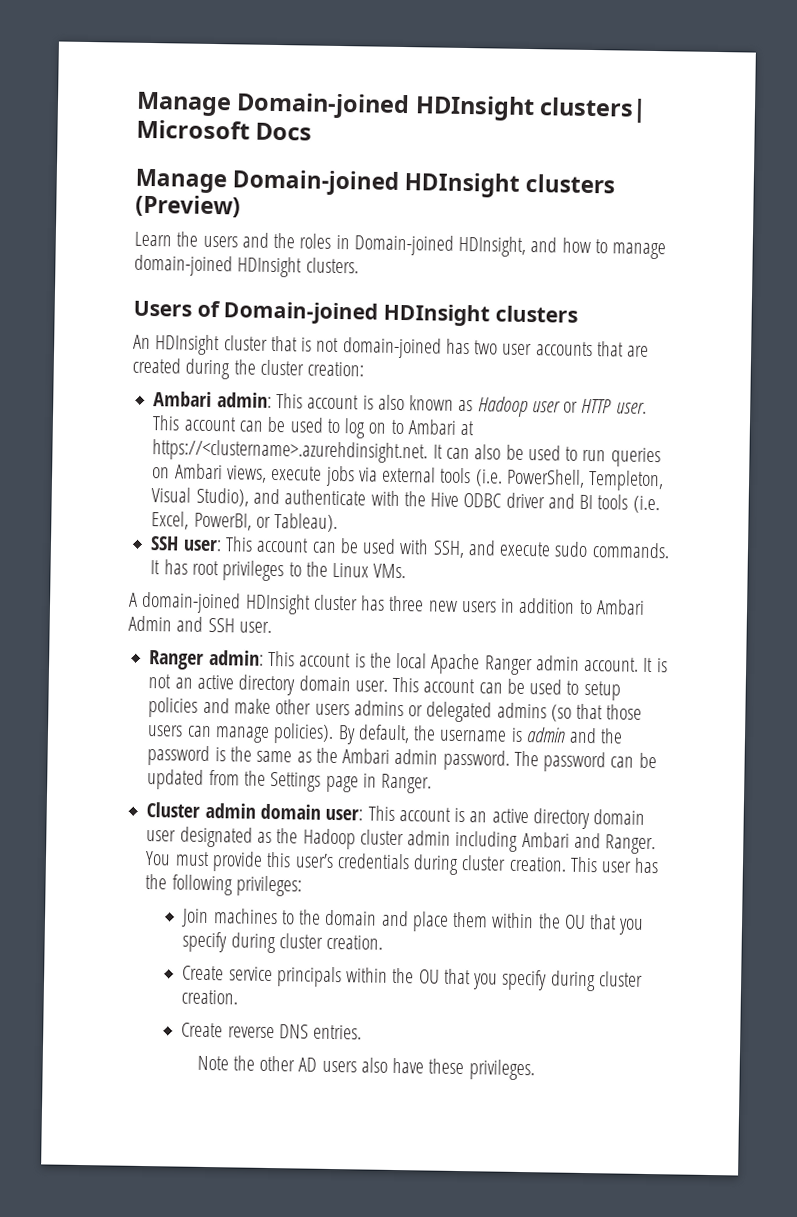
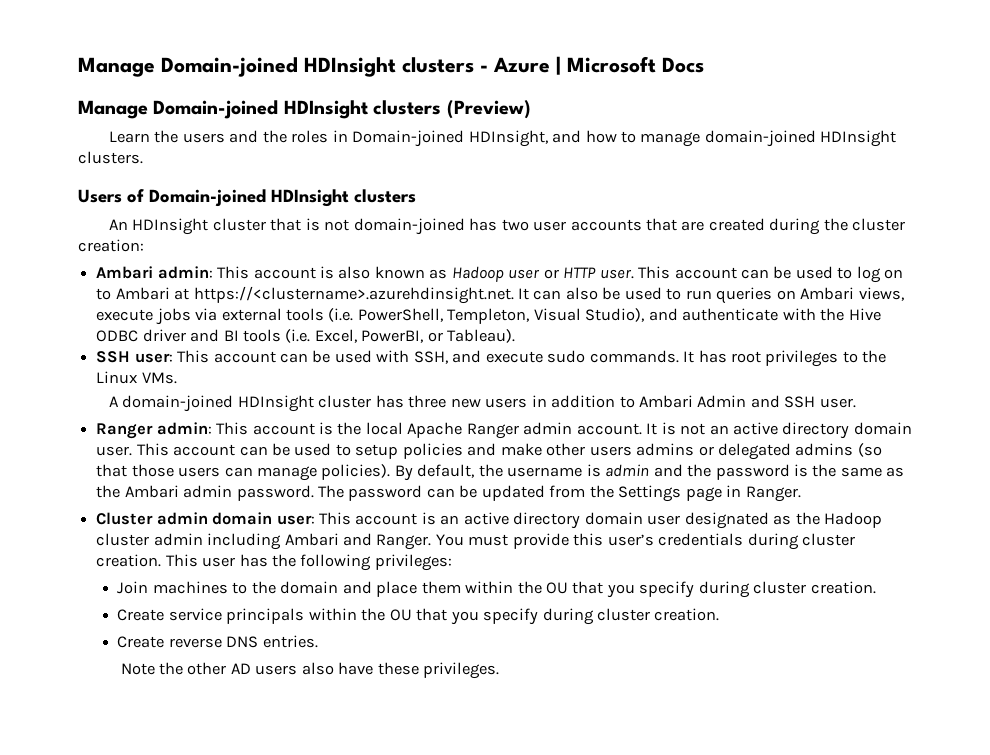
- Manage Domain-joined HDInsight clusters| Microsoft Docs
+ Manage Domain-joined HDInsight clusters - Azure | Microsoft Docs

